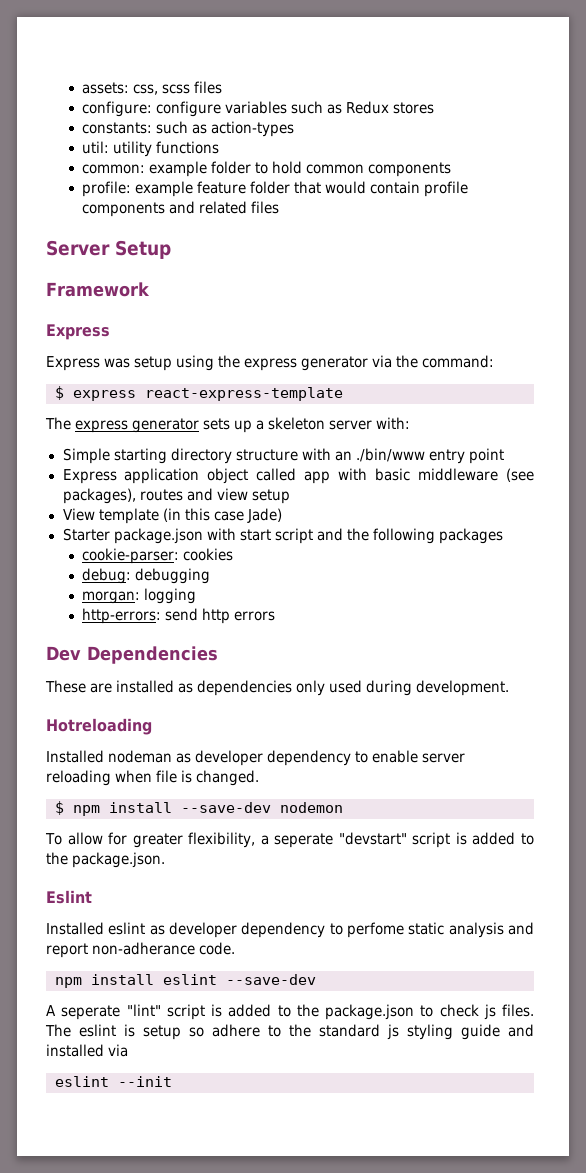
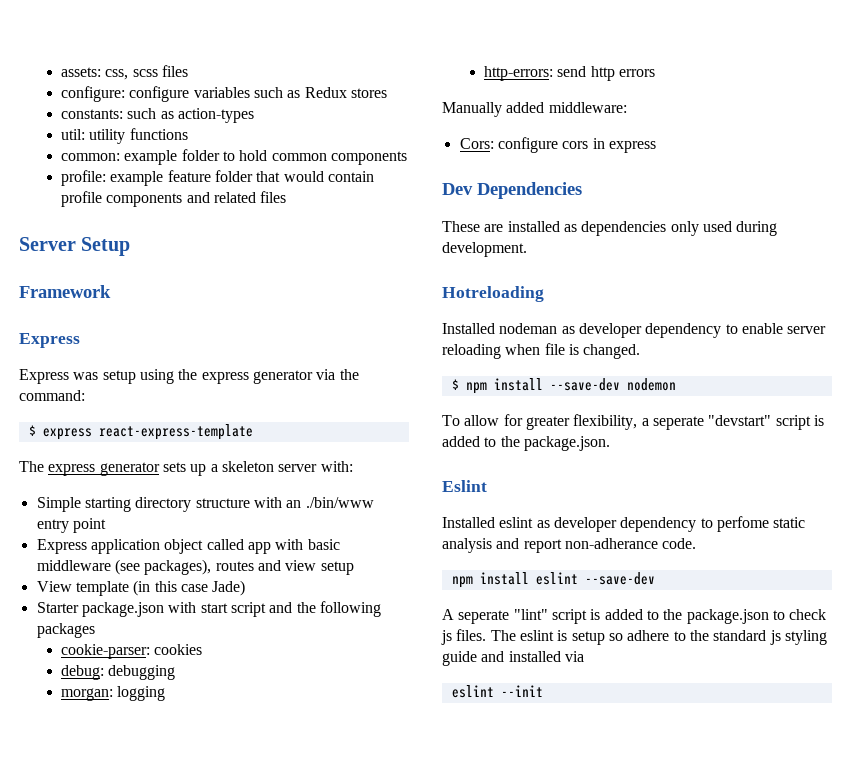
+ Manually added middleware:
+ Cors: configure cors in express

